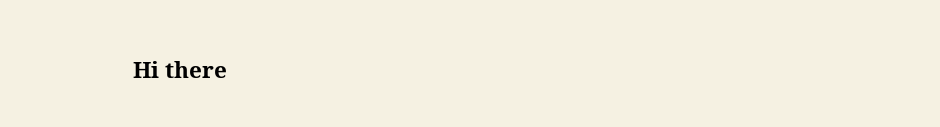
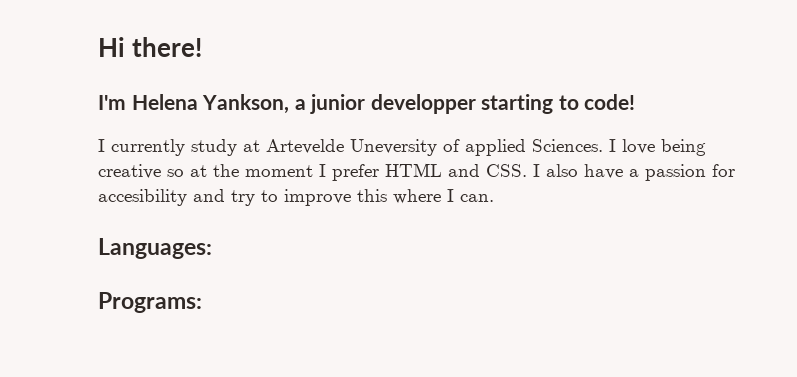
- Hi there
+ Hi there!
+ I'm Helena Yankson, a junior developper starting to code!
+ I currently study at Artevelde Uneversity of applied Sciences. I love being creative so at the moment I prefer HTML and CSS. I also have a passion for accesibility and try to improve this where I can.
+ Languages:
+ Programs:

